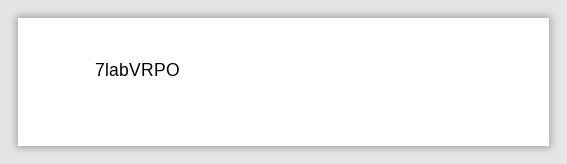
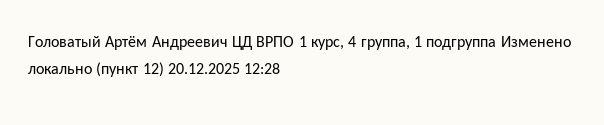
- 7labVRPO
+ Головатый Артём Андреевич ЦД ВРПО 1 курс, 4 группа, 1 подгруппа Изменено локально (пункт 12) 20.12.2025 12:28

